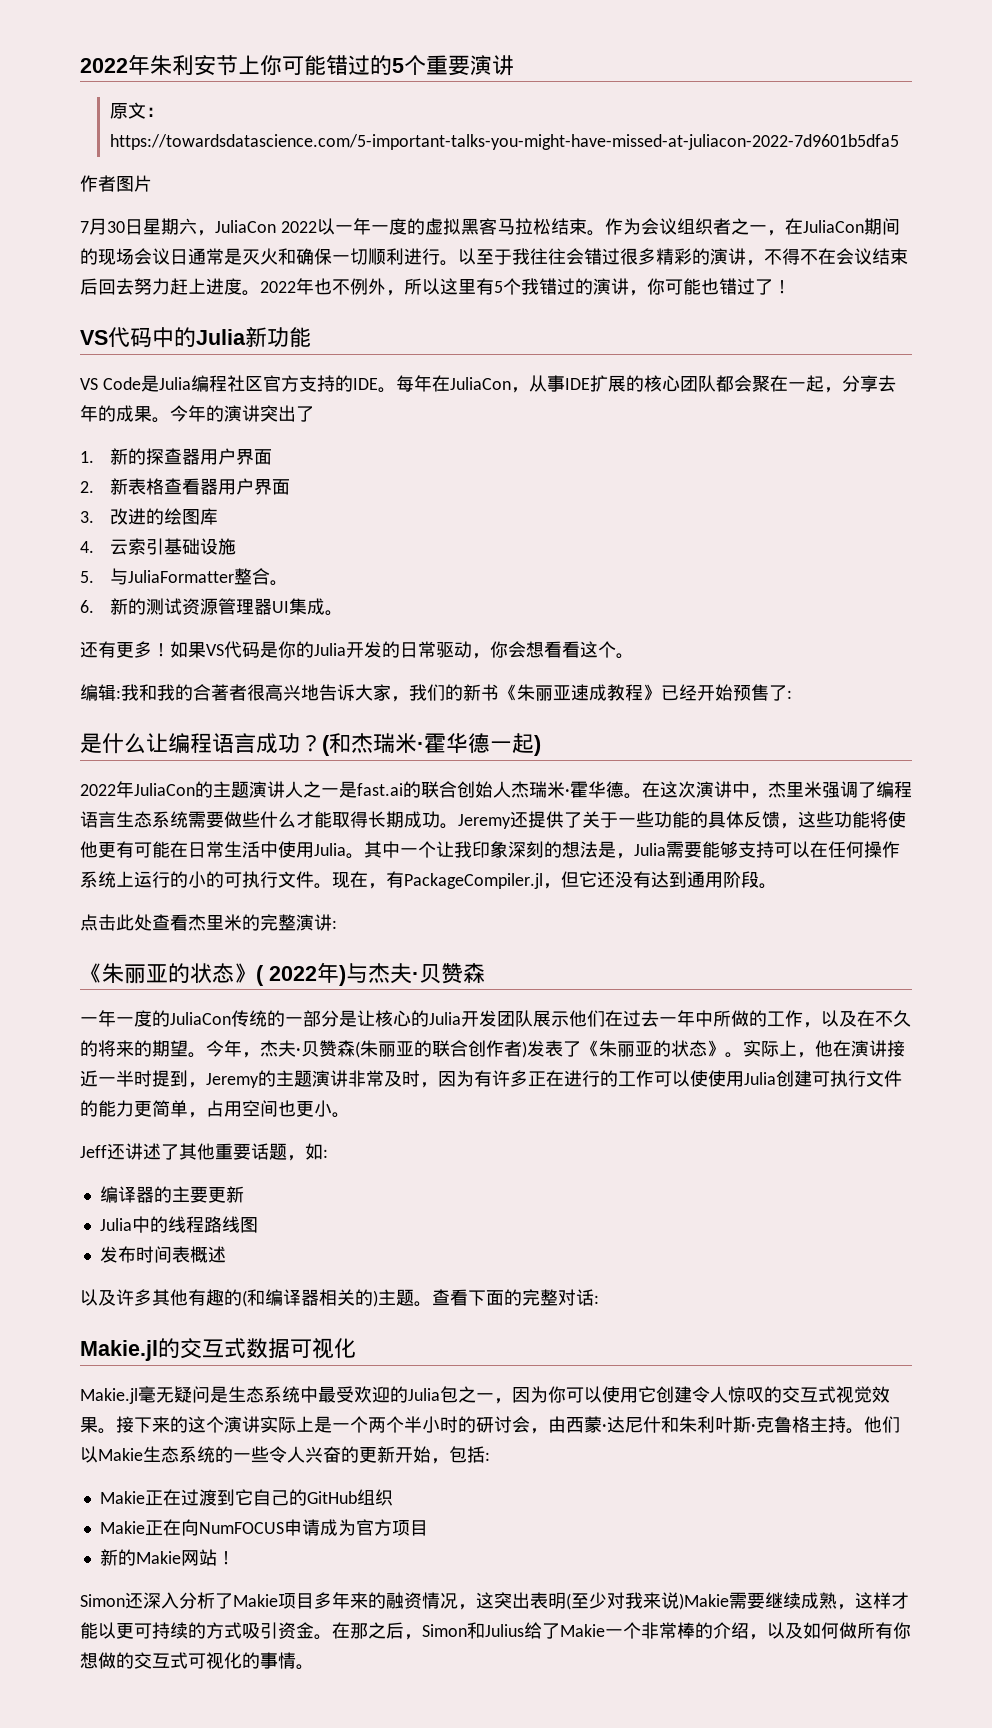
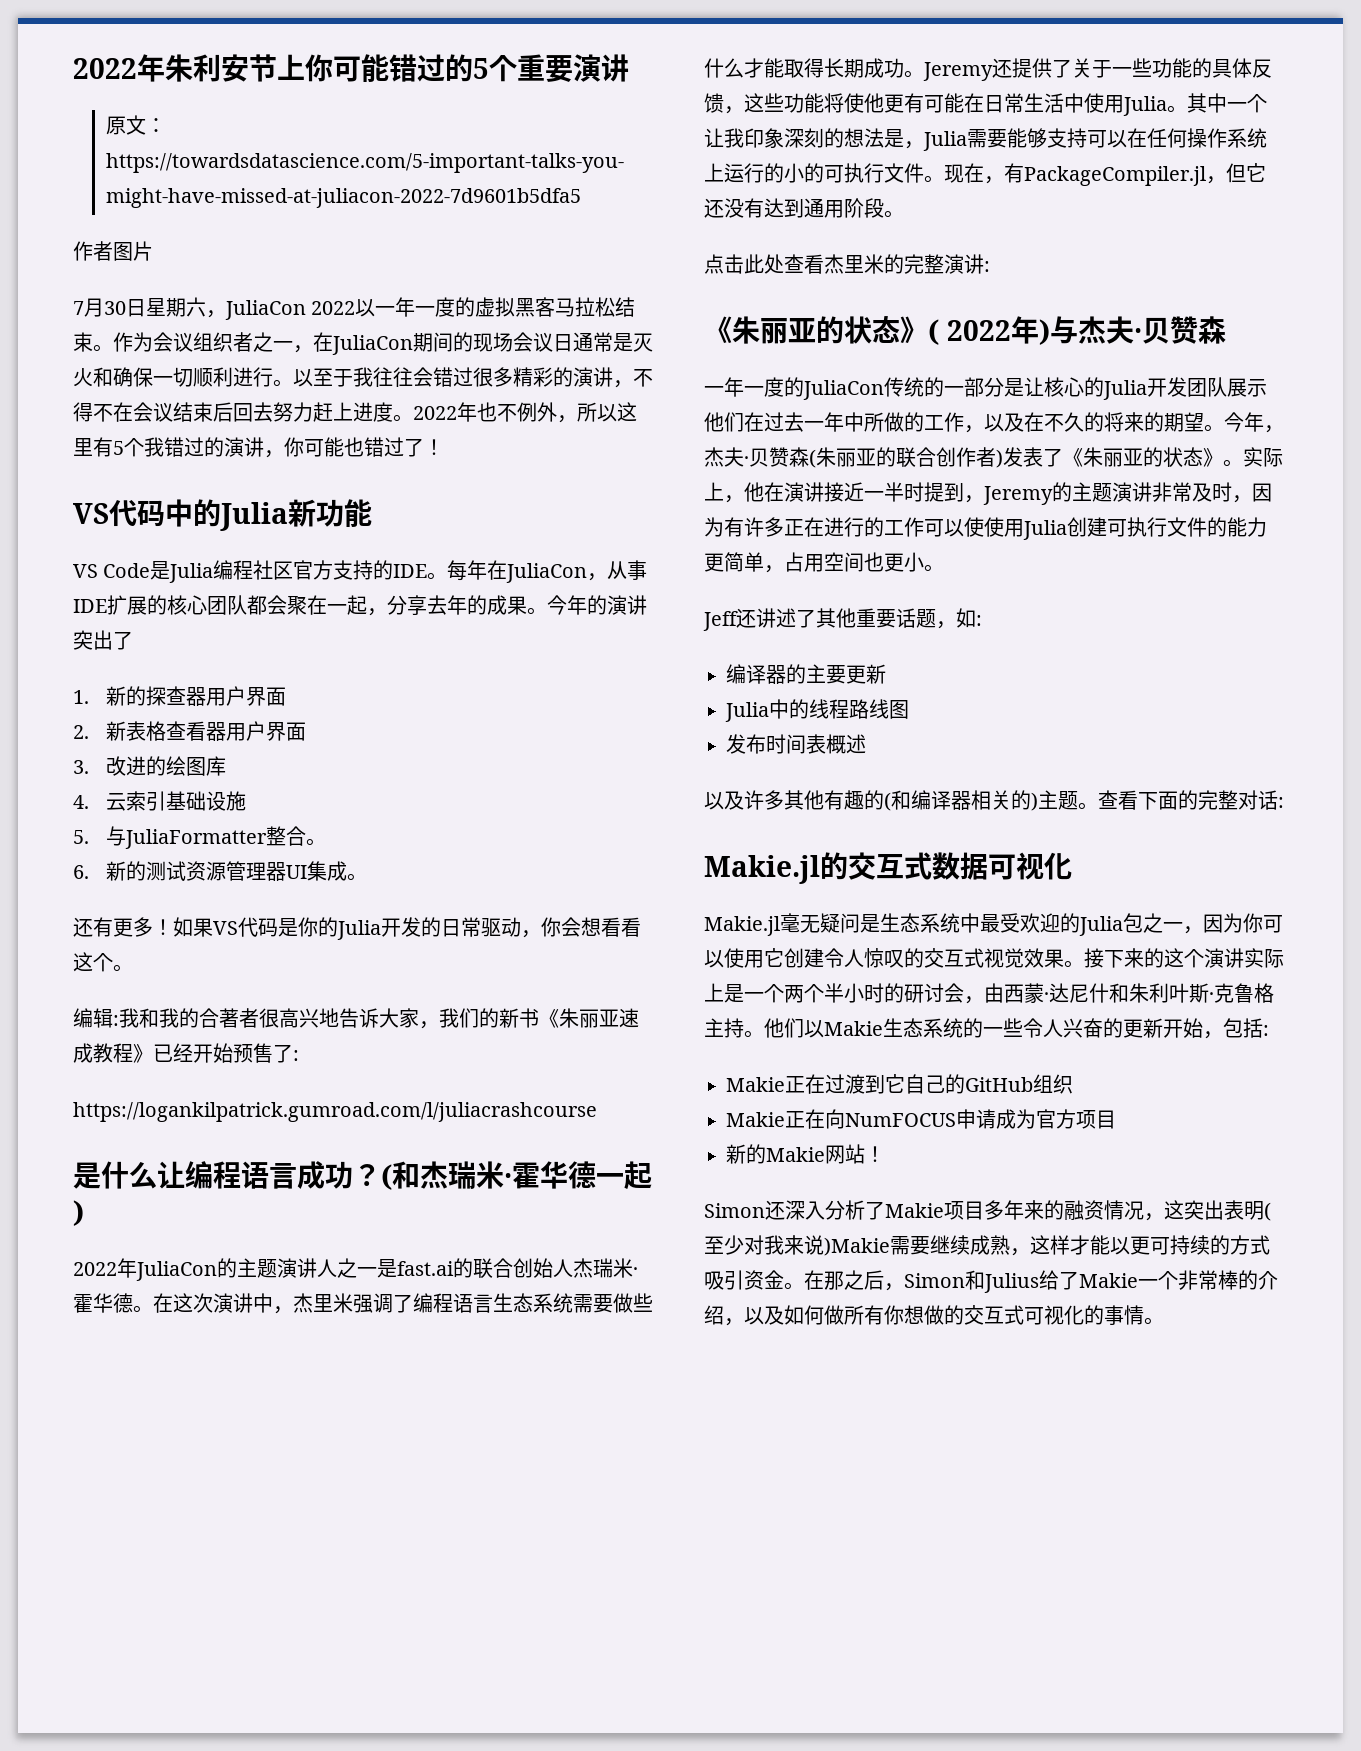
+ https://logankilpatrick.gumroad.com/l/juliacrashcourse

